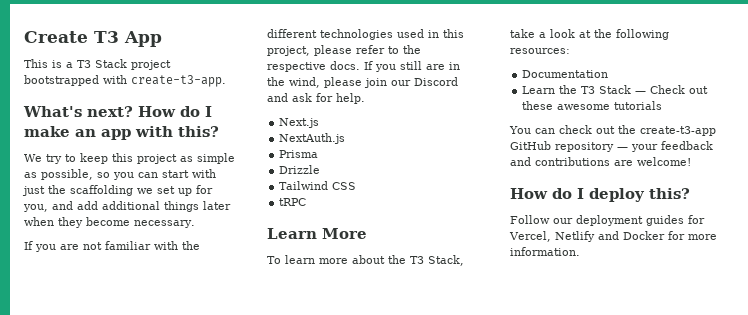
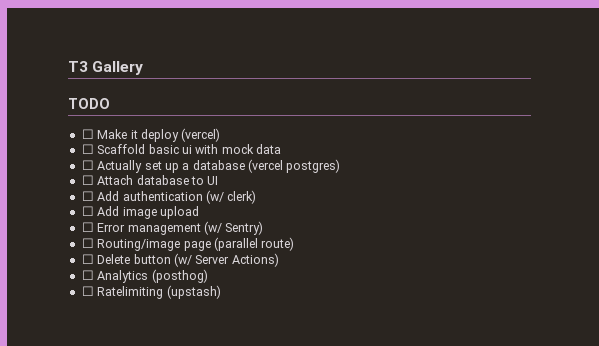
- Create T3 App
- This is a T3 Stack project bootstrapped with create-t3-app.
- What's next? How do I make an app with this?
- We try to keep this project as simple as possible, so you can start with just the scaffolding we set up for you, and add additional things later when they become necessary.
- If you are not familiar with the different technologies used in this project, please refer to the respective docs. If you still are in the wind, please join our Discord and ask for help.
- Next.js
- NextAuth.js
- Prisma
- Drizzle
- Tailwind CSS
- tRPC
- Learn More
- To learn more about the T3 Stack, take a look at the following resources:
- Documentation
- Learn the T3 Stack — Check out these awesome tutorials
- You can check out the create-t3-app GitHub repository — your feedback and contributions are welcome!
- How do I deploy this?
- Follow our deployment guides for Vercel, Netlify and Docker for more information.
+ T3 Gallery
+ TODO
+ ☐ Make it deploy (vercel)
+ ☐ Scaffold basic ui with mock data
+ ☐ Actually set up a database (vercel postgres)
+ ☐ Attach database to UI
+ ☐ Add authentication (w/ clerk)
+ ☐ Add image upload
+ ☐ Error management (w/ Sentry)
+ ☐ Routing/image page (parallel route)
+ ☐ Delete button (w/ Server Actions)
+ ☐ Analytics (posthog)
+ ☐ Ratelimiting (upstash)

